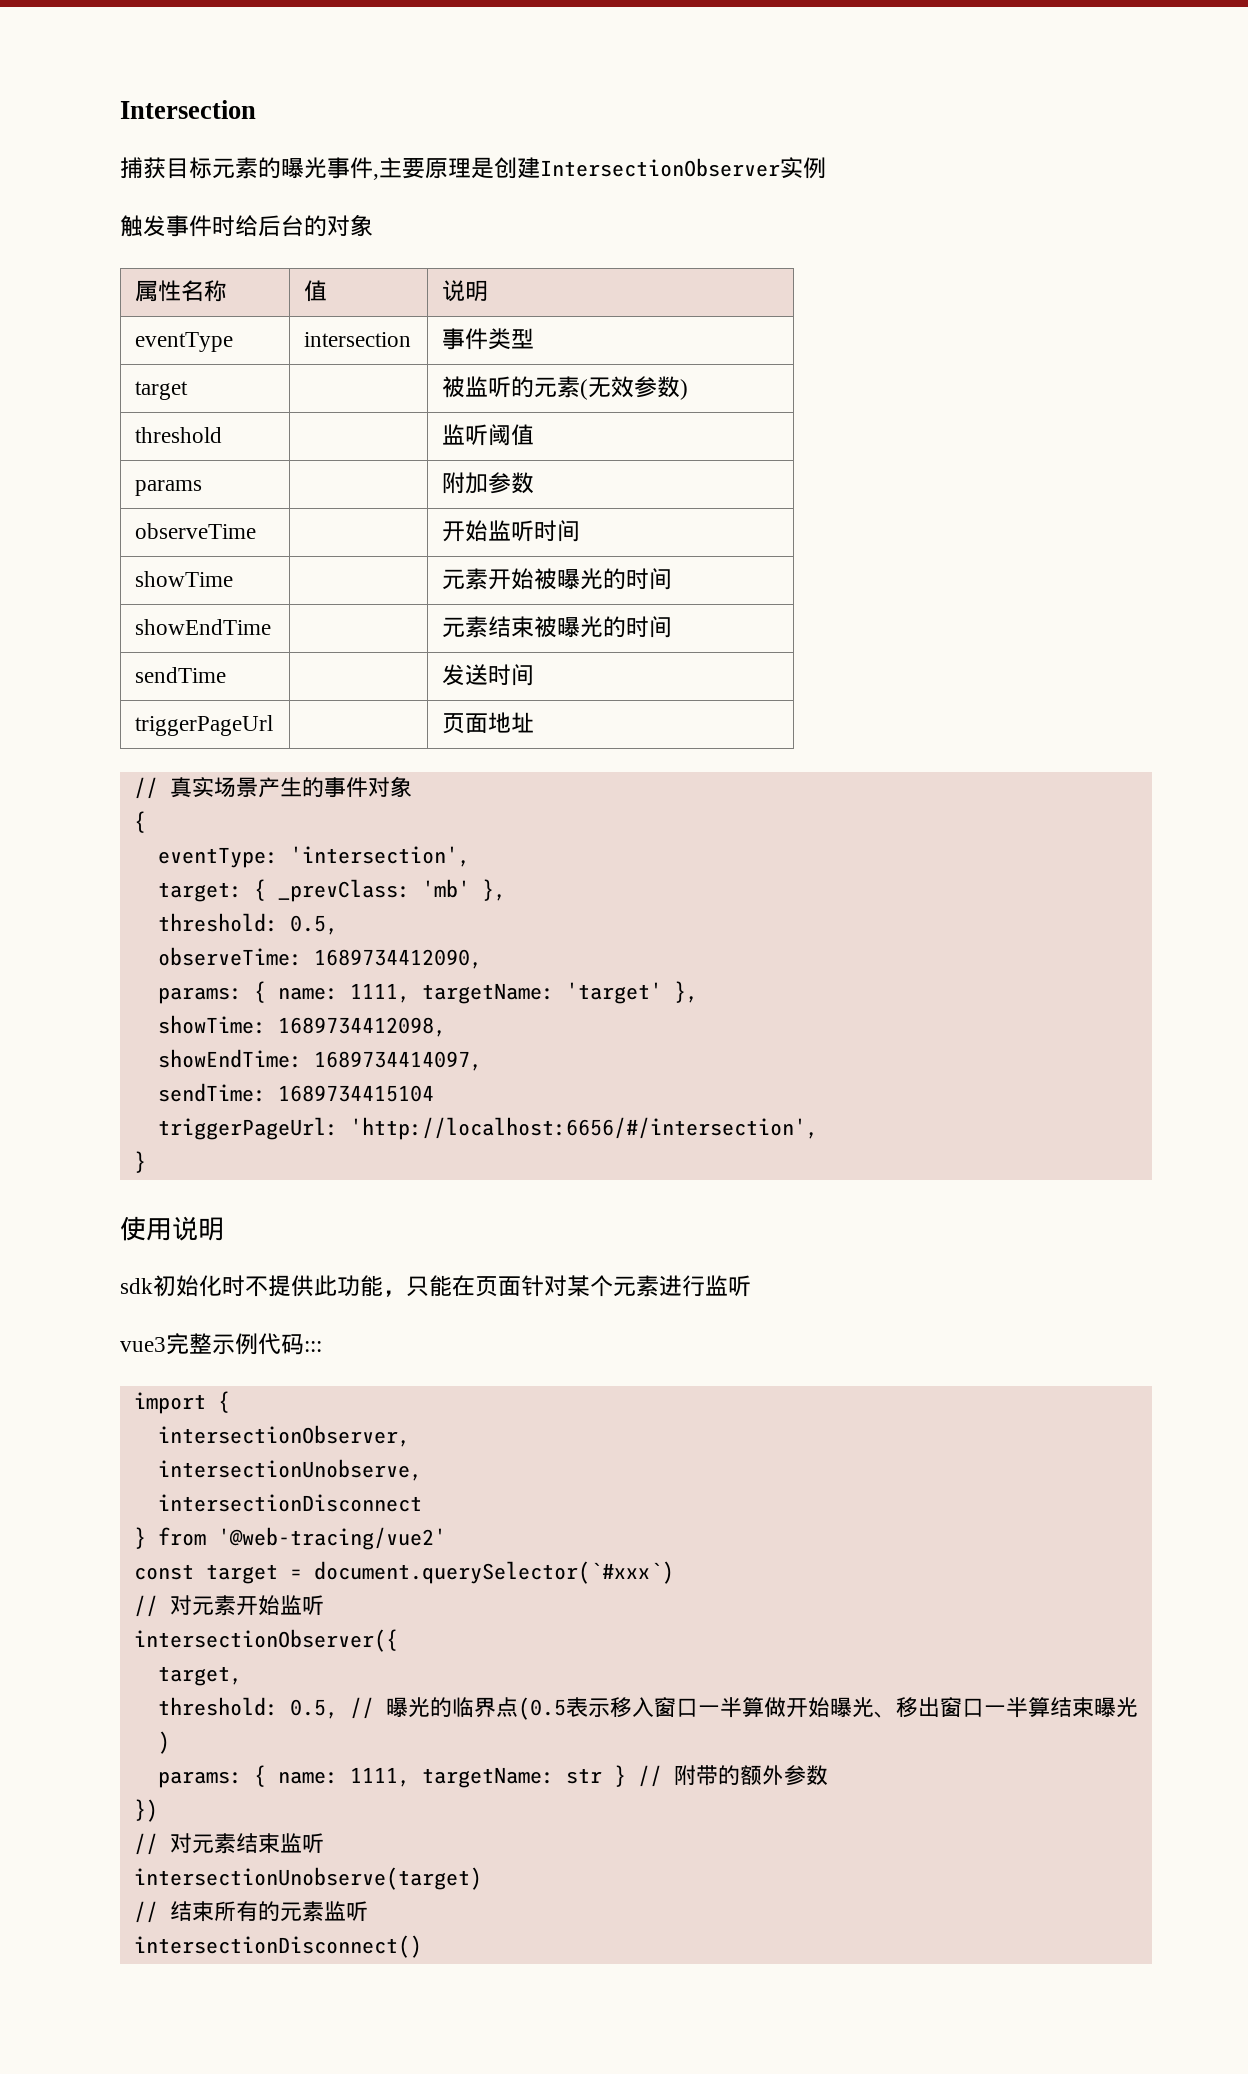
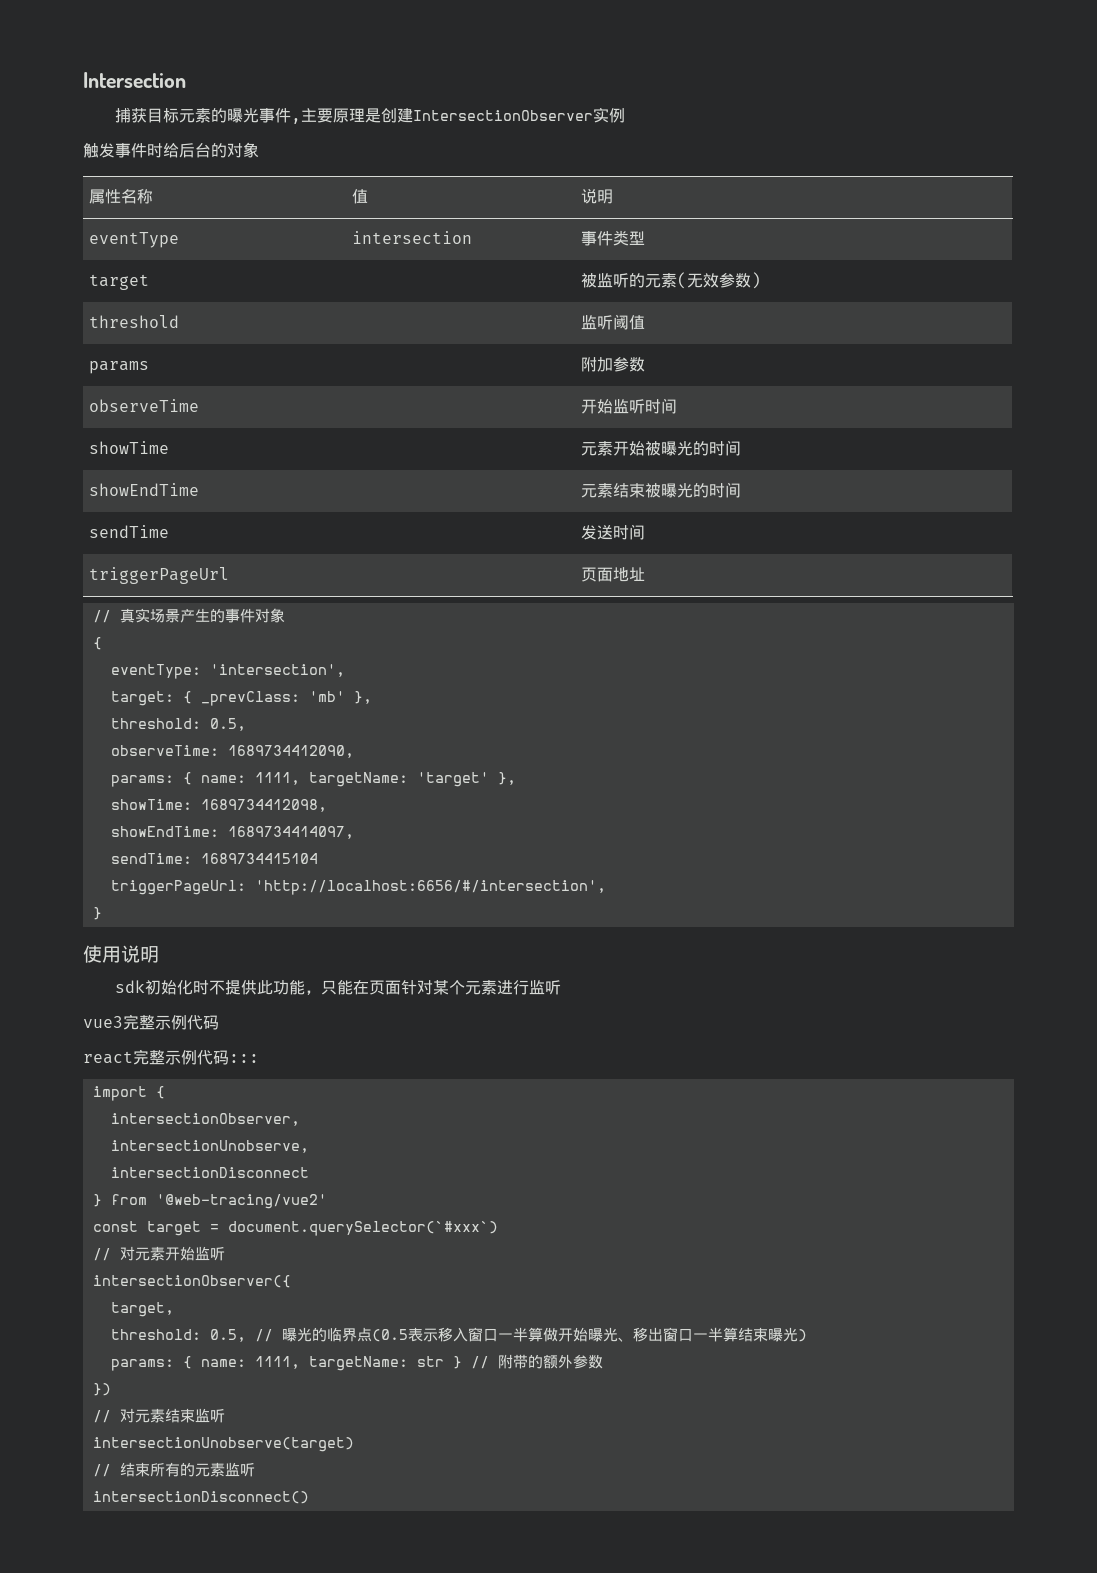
- vue3完整示例代码:::
+ vue3完整示例代码
+ react完整示例代码:::

